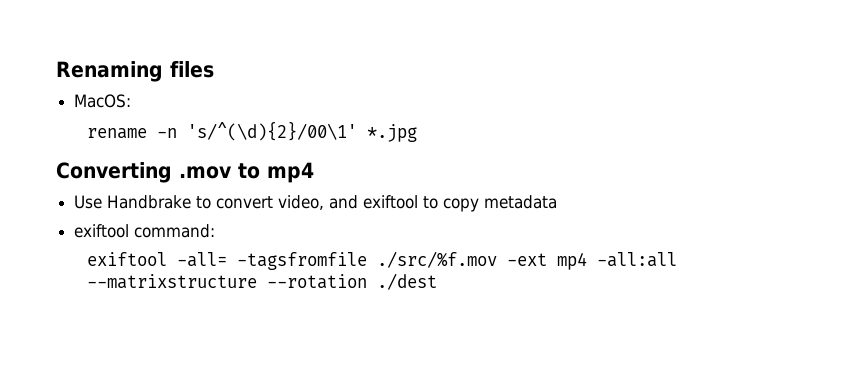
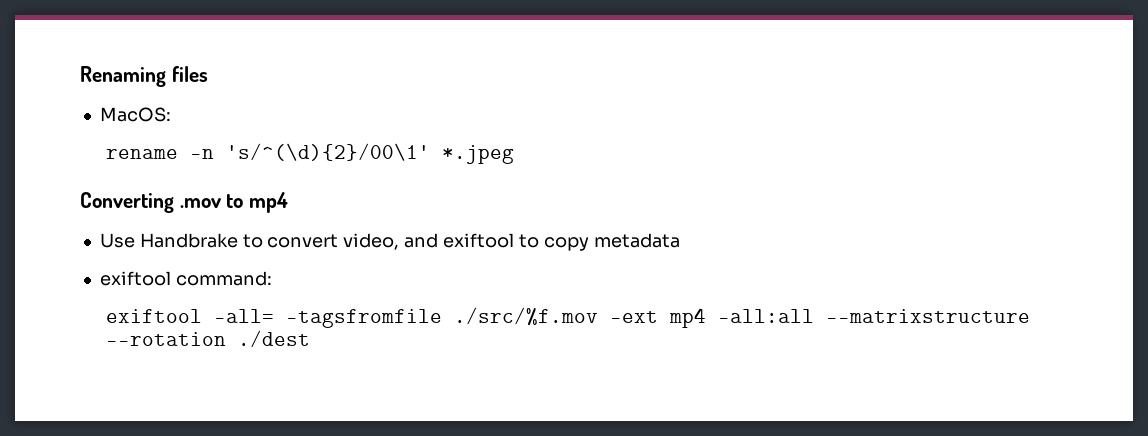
- rename -n 's/^(\d){2}/00\1' *.jpg
+ rename -n 's/^(\d){2}/00\1' *.jpeg

